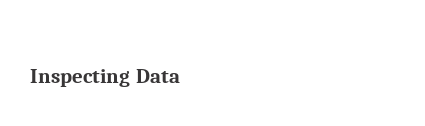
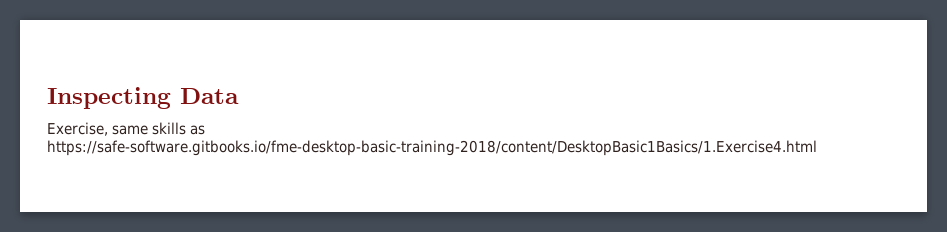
+ Exercise, same skills as https://safe-software.gitbooks.io/fme-desktop-basic-training-2018/content/DesktopBasic1Basics/1.Exercise4.html

